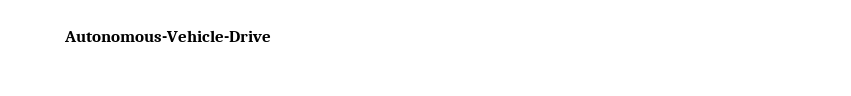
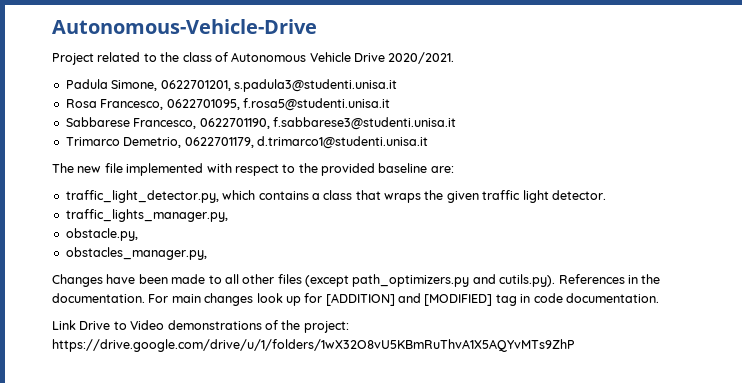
+ Project related to the class of Autonomous Vehicle Drive 2020/2021.
+ Padula Simone, 0622701201, s.padula3@studenti.unisa.it
+ Rosa Francesco, 0622701095, f.rosa5@studenti.unisa.it
+ Sabbarese Francesco, 0622701190, f.sabbarese3@studenti.unisa.it
+ Trimarco Demetrio, 0622701179, d.trimarco1@studenti.unisa.it
+ The new file implemented with respect to the provided baseline are:
+ traffic_light_detector.py, which contains a class that wraps the given traffic light detector.
+ traffic_lights_manager.py,
+ obstacle.py,
+ obstacles_manager.py,
+ Changes have been made to all other files (except path_optimizers.py and cutils.py). References in the documentation. For main changes look up for [ADDITION] and [MODIFIED] tag in code documentation.
+ Link Drive to Video demonstrations of the project: https://drive.google.com/drive/u/1/folders/1wX32O8vU5KBmRuThvA1X5AQYvMTs9ZhP

